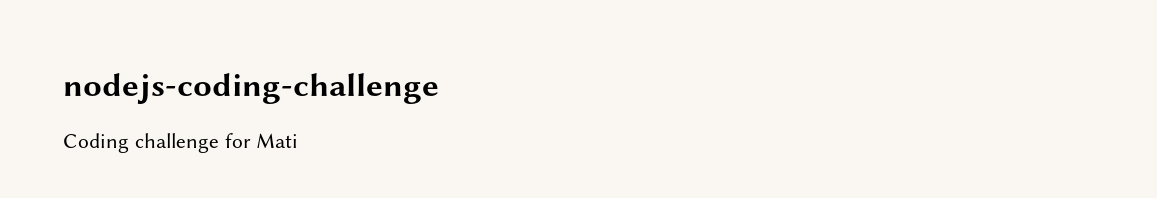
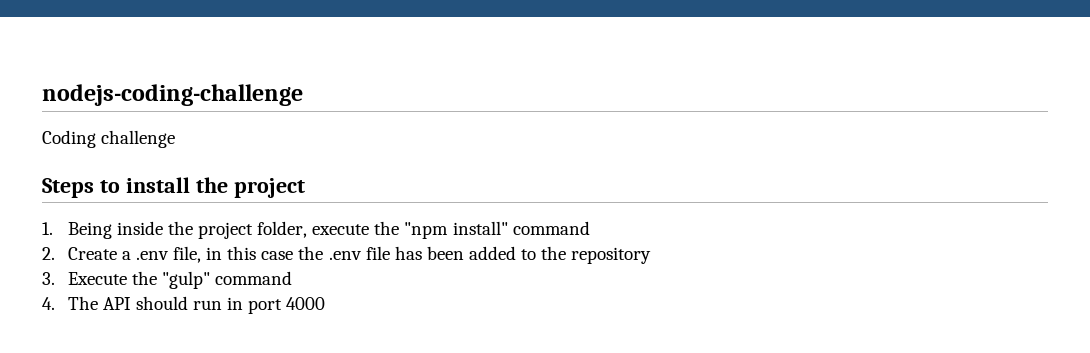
- Coding challenge for Mati
+ Coding challenge
+ Steps to install the project
+ 1. Being inside the project folder, execute the "npm install" command
+ 2. Create a .env file, in this case the .env file has been added to the repository
+ 3. Execute the "gulp" command
+ 4. The API should run in port 4000

